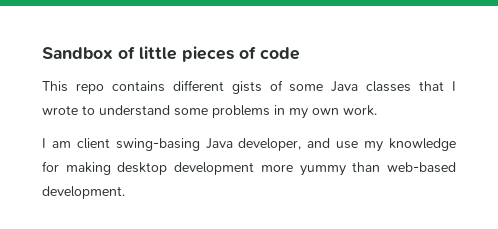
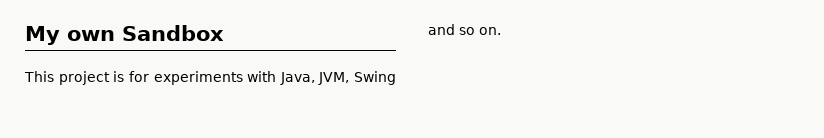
- Sandbox of little pieces of code
- This repo contains different gists of some Java classes that I wrote to understand some problems in my own work.
- I am client swing-basing Java developer, and use my knowledge for making desktop development more yummy than web-based development.
+ My own Sandbox
+ This project is for experiments with Java, JVM, Swing and so on.

